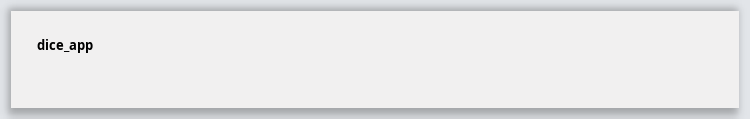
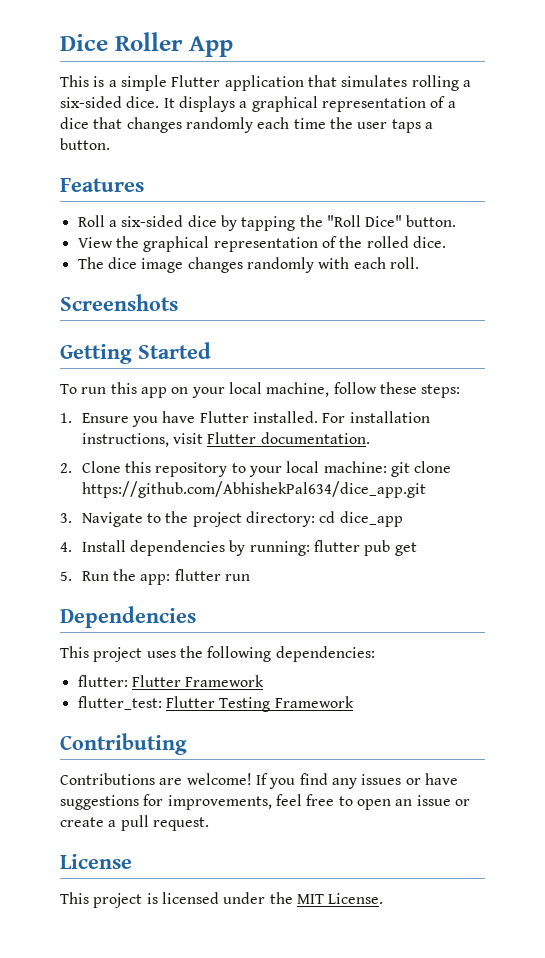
- dice_app
+ Dice Roller App
+ This is a simple Flutter application that simulates rolling a six-sided dice. It displays a graphical representation of a dice that changes randomly each time the user taps a button.
+ Features
+ Roll a six-sided dice by tapping the "Roll Dice" button.
+ View the graphical representation of the rolled dice.
+ The dice image changes randomly with each roll.
+ Screenshots
+ Getting Started
+ To run this app on your local machine, follow these steps:
+ 1. Ensure you have Flutter installed. For installation instructions, visit Flutter documentation.
+ 2. Clone this repository to your local machine: git clone https://github.com/AbhishekPal634/dice_app.git
+ 3. Navigate to the project directory: cd dice_app
+ 4. Install dependencies by running: flutter pub get
+ 5. Run the app: flutter run
+ Dependencies
+ This project uses the following dependencies:
+ flutter: Flutter Framework
+ flutter_test: Flutter Testing Framework
+ Contributing
+ Contributions are welcome! If you find any issues or have suggestions for improvements, feel free to open an issue or create a pull request.
+ License
+ This project is licensed under the MIT License.

